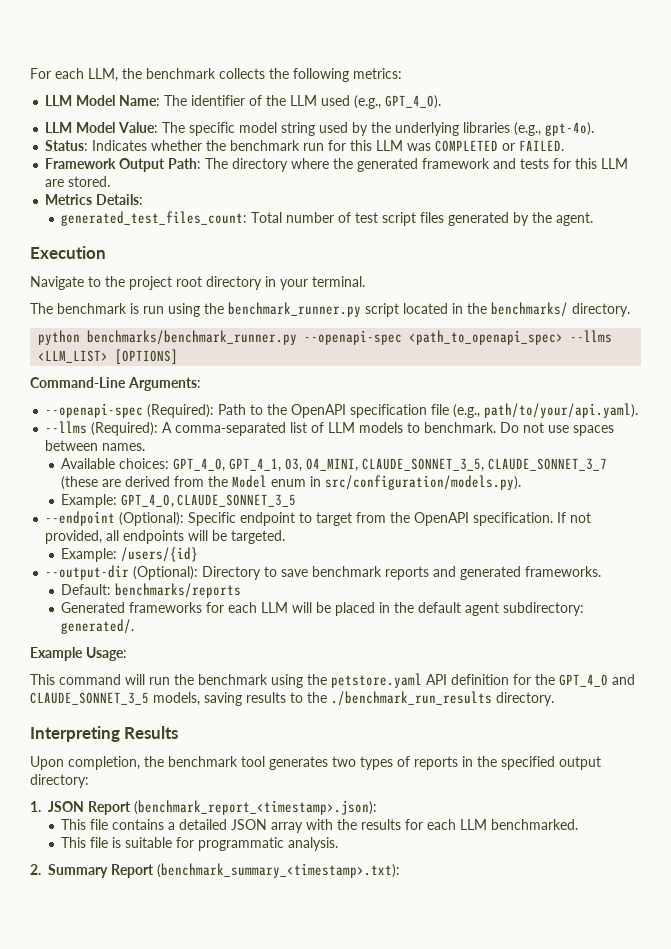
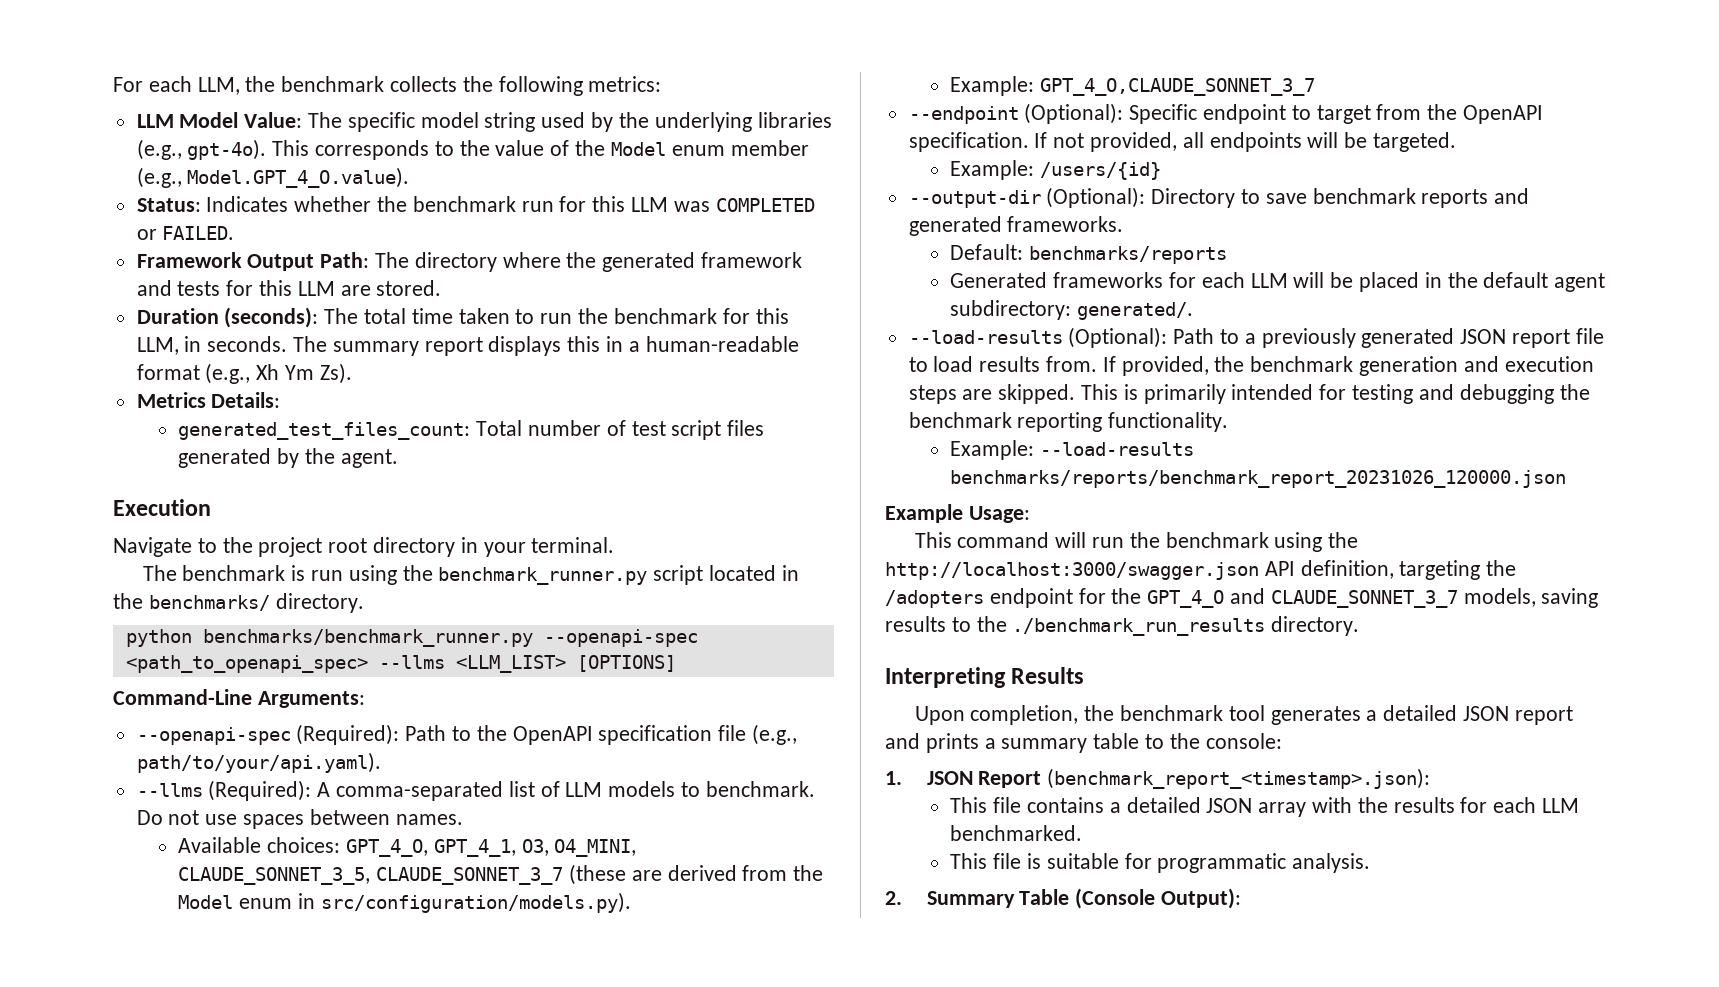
- LLM Model Name: The identifier of the LLM used (e.g., GPT_4_O).
+ This corresponds to the value of the Model enum member (e.g., Model.GPT_4_O.value).
+ Duration (seconds): The total time taken to run the benchmark for this LLM, in seconds. The summary report displays this in a human-readable format (e.g., Xh Ym Zs).
- Example: GPT_4_O,CLAUDE_SONNET_3_5
+ Example: GPT_4_O,CLAUDE_SONNET_3_7
+ --load-results (Optional): Path to a previously generated JSON report file to load results from. If provided, the benchmark generation and execution steps are skipped. This is primarily intended for testing and debugging the benchmark reporting functionality.
+ Example: --load-results benchmarks/reports/benchmark_report_20231026_120000.json
- This command will run the benchmark using the petstore.yaml API definition for the GPT_4_O and CLAUDE_SONNET_3_5 models, saving results to the ./benchmark_run_results directory.
+ This command will run the benchmark using the http://localhost:3000/swagger.json API definition, targeting the /adopters endpoint for the GPT_4_O and CLAUDE_SONNET_3_7 models, saving results to the ./benchmark_run_results directory.
- Upon completion, the benchmark tool generates two types of reports in the specified output directory:
+ Upon completion, the benchmark tool generates a detailed JSON report and prints a summary table to the console:
- 2. Summary Report (benchmark_summary_<timestamp>.txt):
+ 2. Summary Table (Console Output):

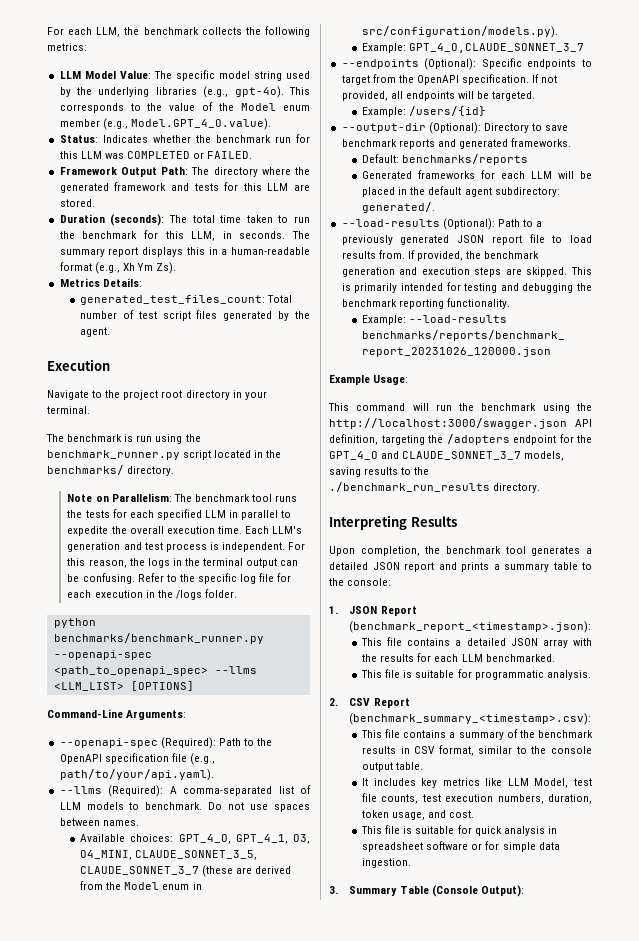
+ Note on Parallelism: The benchmark tool runs the tests for each specified LLM in parallel to expedite the overall execution time. Each LLM's generation and test process is independent. For this reason, the logs in the terminal output can be confusing. Refer to the specific log file for each execution in the /logs folder.
- --endpoint (Optional): Specific endpoint to target from the OpenAPI specification.
+ --endpoints (Optional): Specific endpoints to target from the OpenAPI specification.
- 2. Summary Table (Console Output):
+ 2. CSV Report (benchmark_summary_<timestamp>.csv):
+ This file contains a summary of the benchmark results in CSV format, similar to the console output table.
+ It includes key metrics like LLM Model, test file counts, test execution numbers, duration, token usage, and cost.
+ This file is suitable for quick analysis in spreadsheet software or for simple data ingestion.
+ 3. Summary Table (Console Output):

